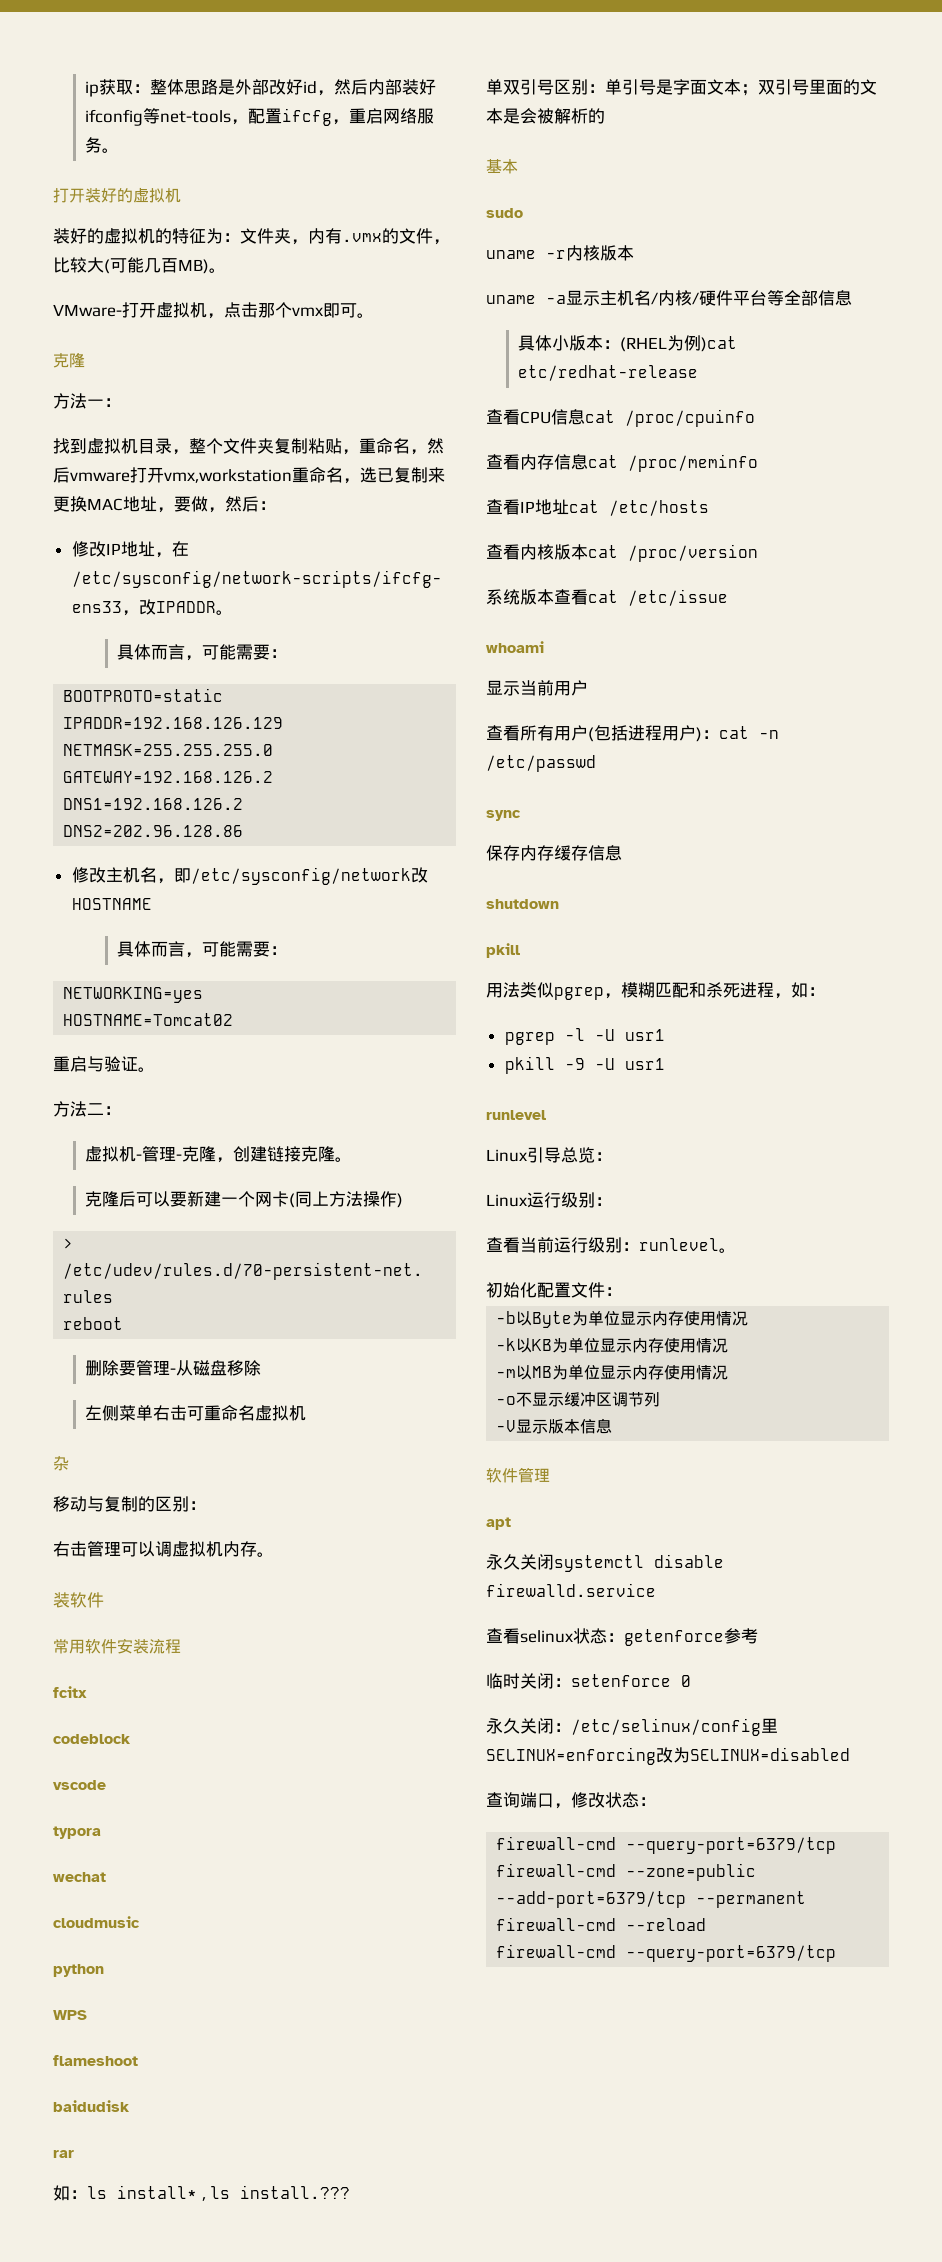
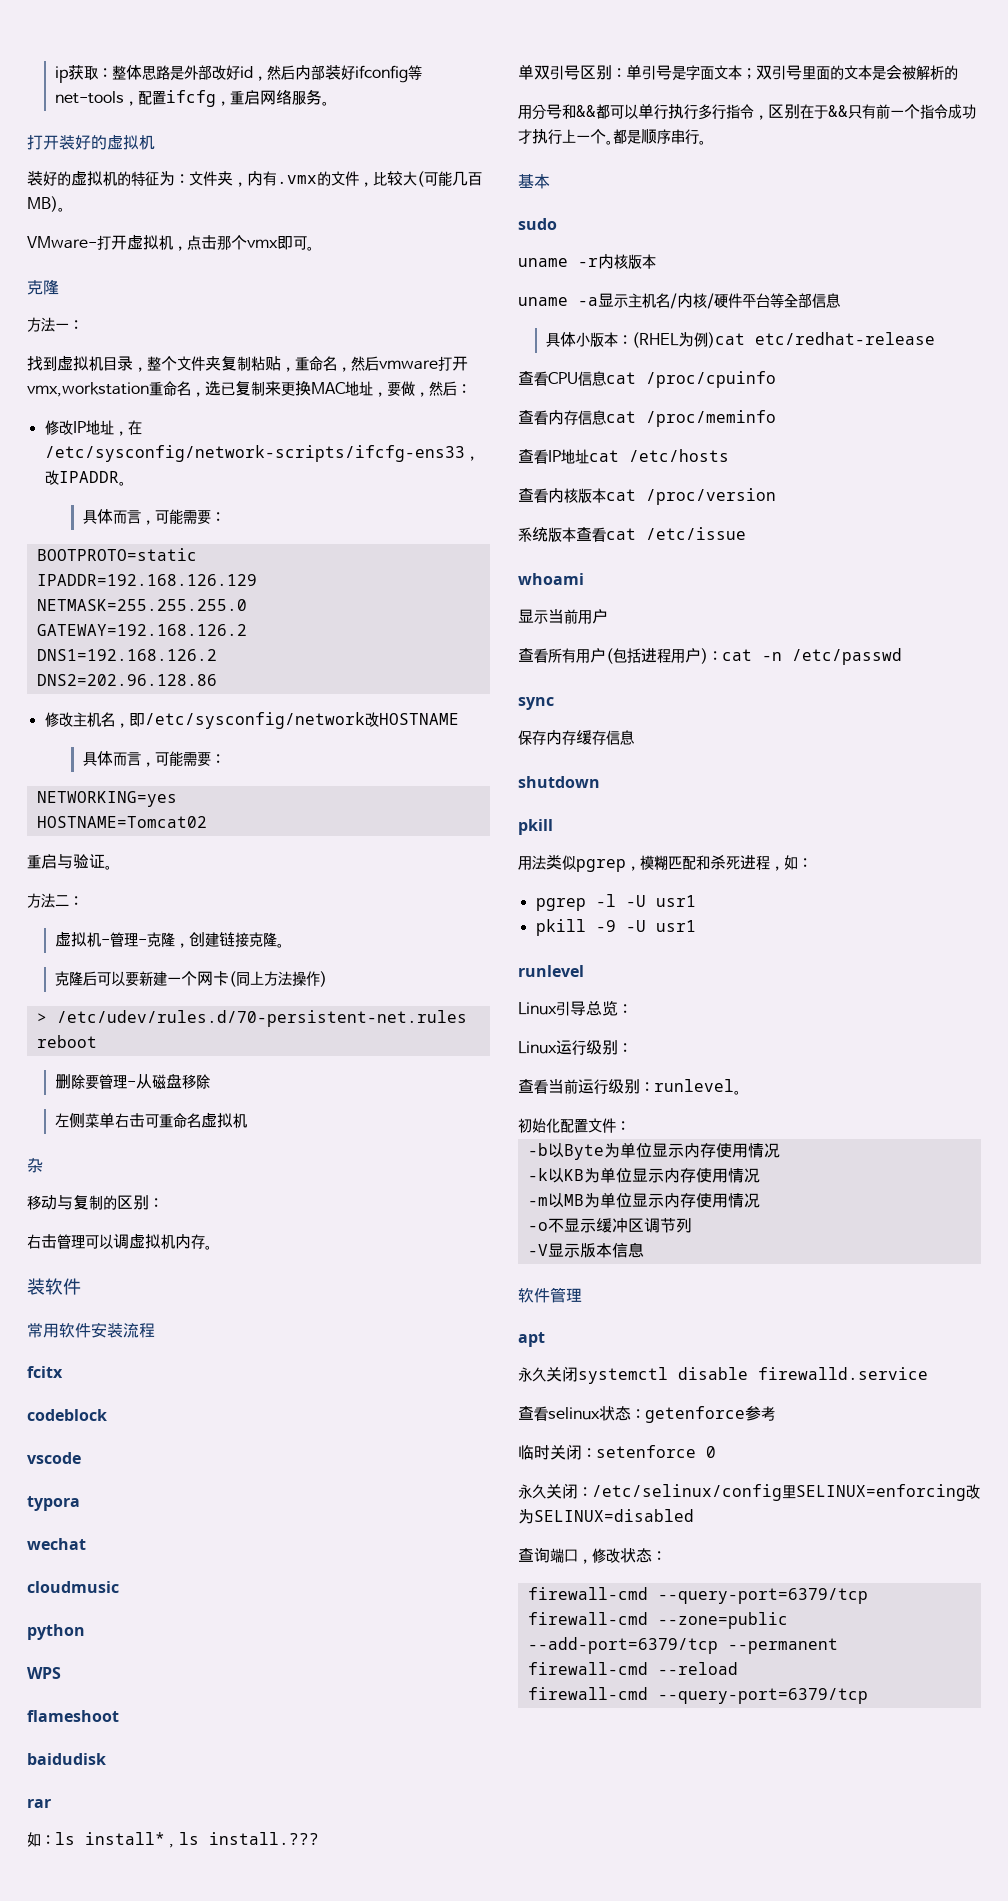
+ 用分号和&&都可以单行执行多行指令，区别在于&&只有前一个指令成功才执行上一个。都是顺序串行。

